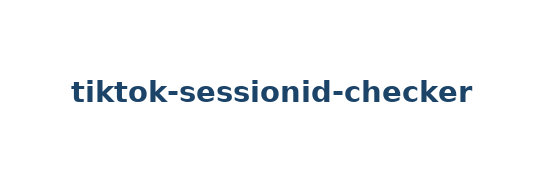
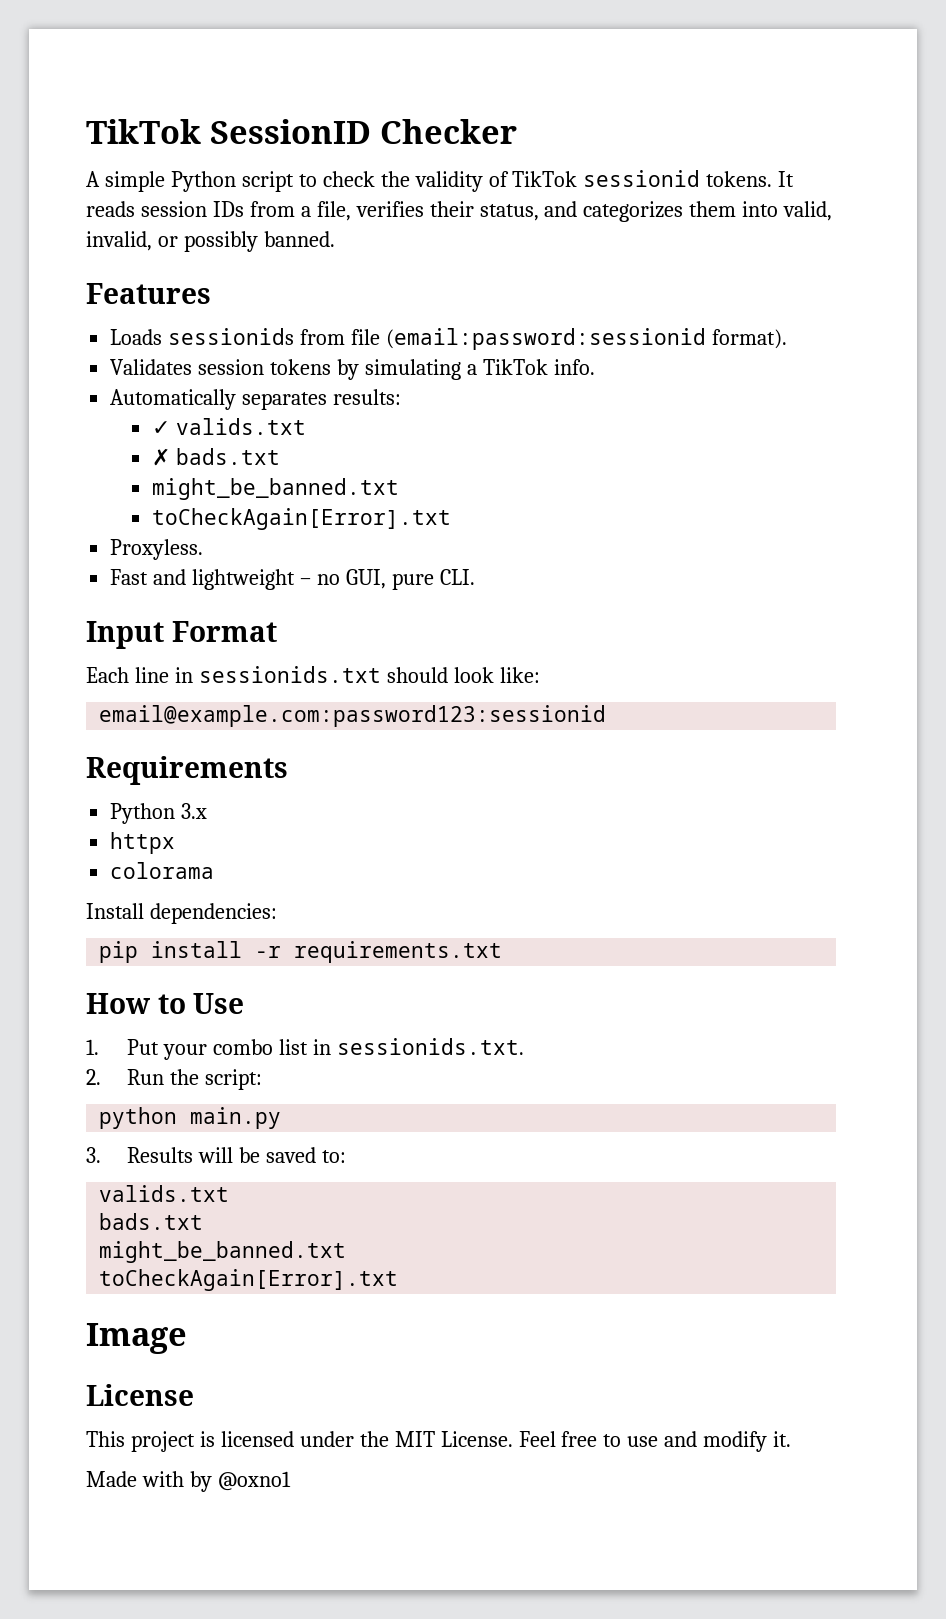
- tiktok-sessionid-checker
+ TikTok SessionID Checker
+ A simple Python script to check the validity of TikTok sessionid tokens. It reads session IDs from a file, verifies their status, and categorizes them into valid, invalid, or possibly banned.
+ Features
+ Loads sessionids from file (email:password:sessionid format).
+ Validates session tokens by simulating a TikTok info.
+ Automatically separates results:
+ ✓ valids.txt
+ ✗ bads.txt
+ might_be_banned.txt
+ toCheckAgain[Error].txt
+ Proxyless.
+ Fast and lightweight – no GUI, pure CLI.
+ Input Format
+ Each line in sessionids.txt should look like:
+ email@example.com:password123:sessionid
+ Requirements
+ Python 3.x
+ httpx
+ colorama
+ Install dependencies:
+ pip install -r requirements.txt
+ How to Use
+ 1. Put your combo list in sessionids.txt.
+ 2. Run the script:
+ python main.py
+ 3. Results will be saved to:
+ valids.txt
+ bads.txt
+ might_be_banned.txt
+ toCheckAgain[Error].txt
+ Image
+ License
+ This project is licensed under the MIT License. Feel free to use and modify it.
+ Made with by @oxno1

